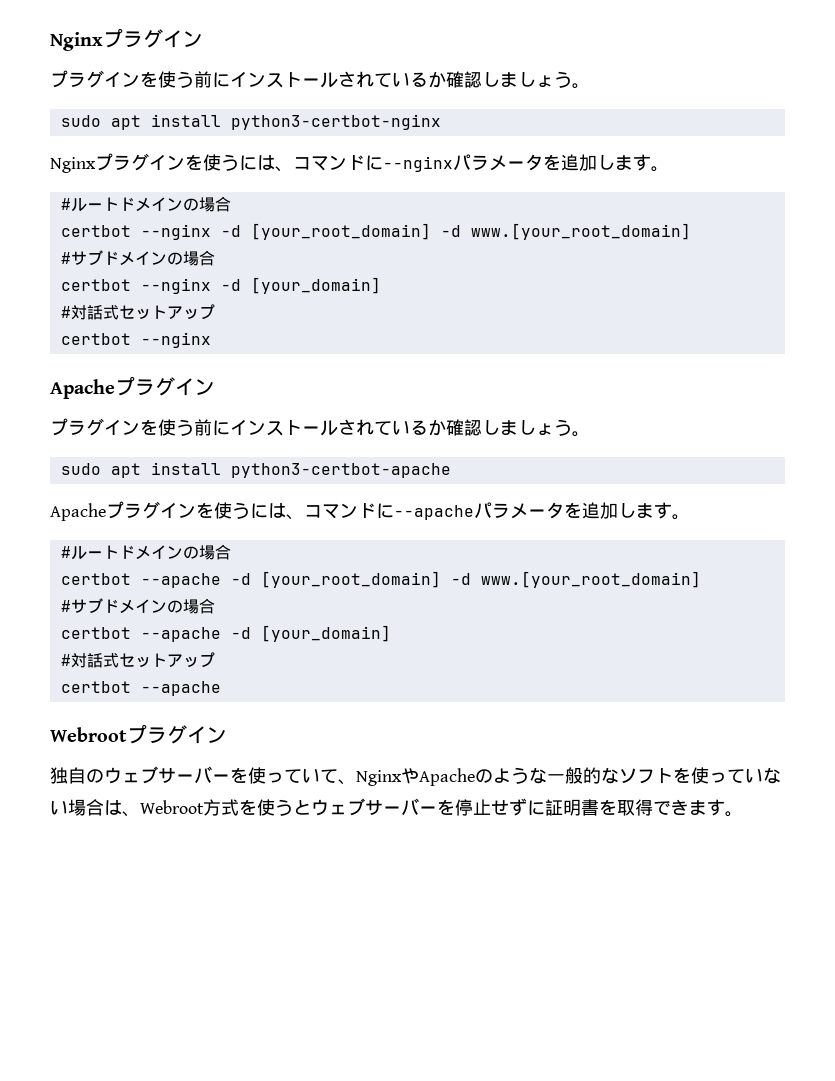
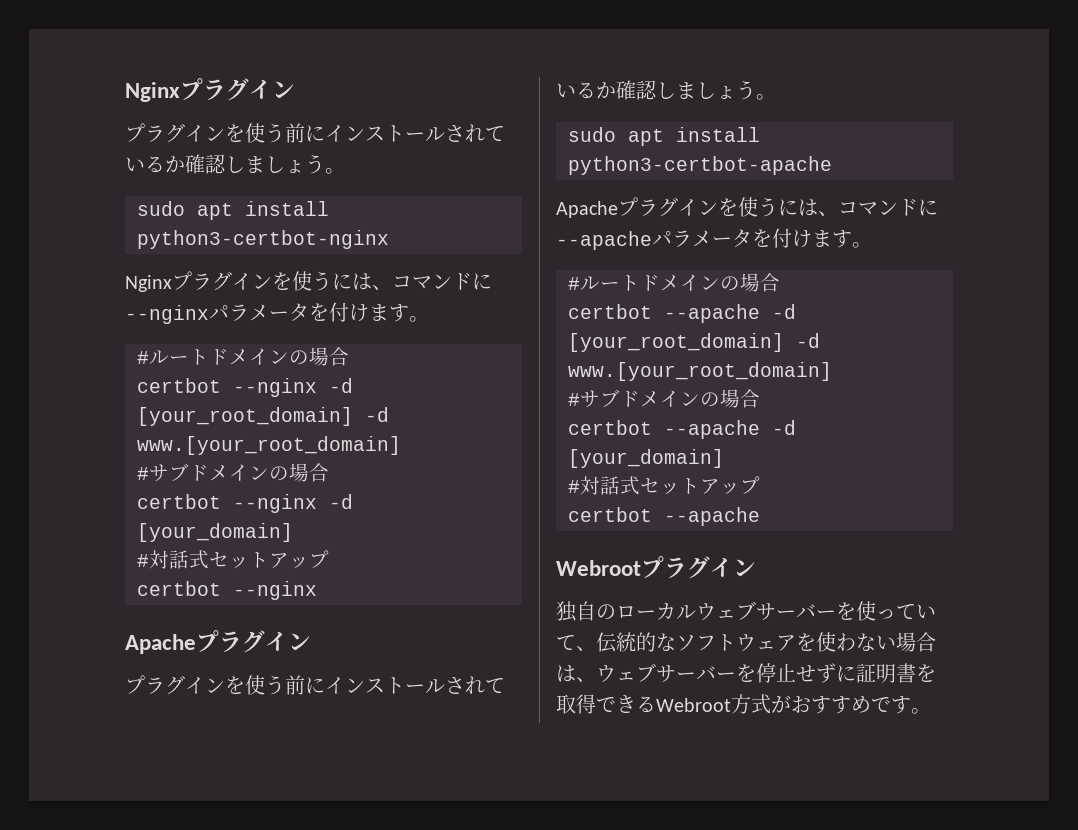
- Nginxプラグインを使うには、コマンドに--nginxパラメータを追加します。
+ Nginxプラグインを使うには、コマンドに--nginxパラメータを付けます。
- Apacheプラグインを使うには、コマンドに--apacheパラメータを追加します。
+ Apacheプラグインを使うには、コマンドに--apacheパラメータを付けます。
- 独自のウェブサーバーを使っていて、NginxやApacheのような一般的なソフトを使っていない場合は、Webroot方式を使うとウェブサーバーを停止せずに証明書を取得できます。
+ 独自のローカルウェブサーバーを使っていて、伝統的なソフトウェアを使わない場合は、ウェブサーバーを停止せずに証明書を取得できるWebroot方式がおすすめです。

